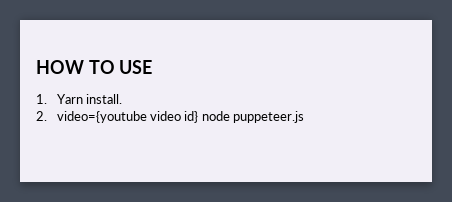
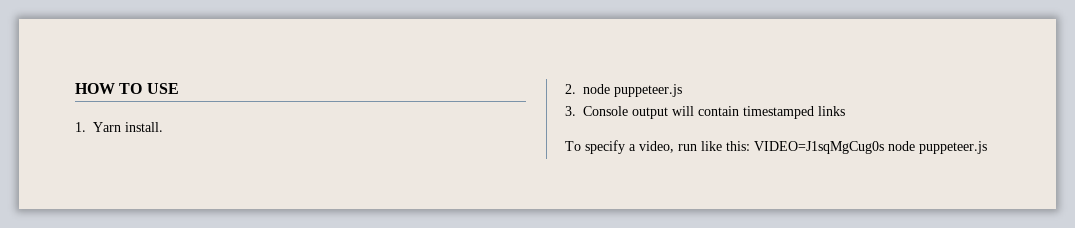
- 2. video={youtube video id} node puppeteer.js
+ 2. node puppeteer.js
+ 3. Console output will contain timestamped links
+ To specify a video, run like this: VIDEO=J1sqMgCug0s node puppeteer.js

